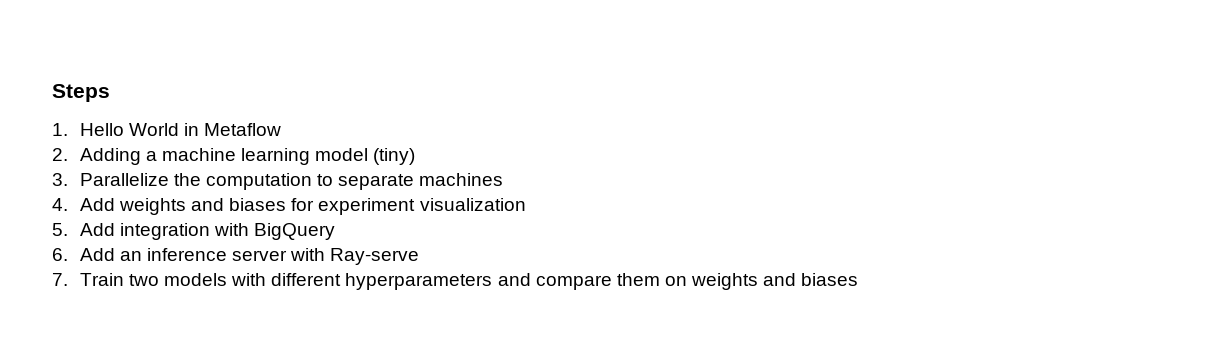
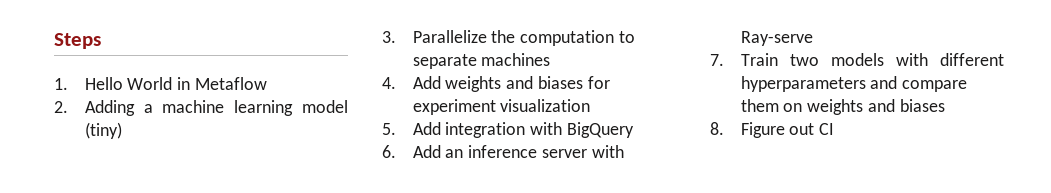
+ 8. Figure out CI

